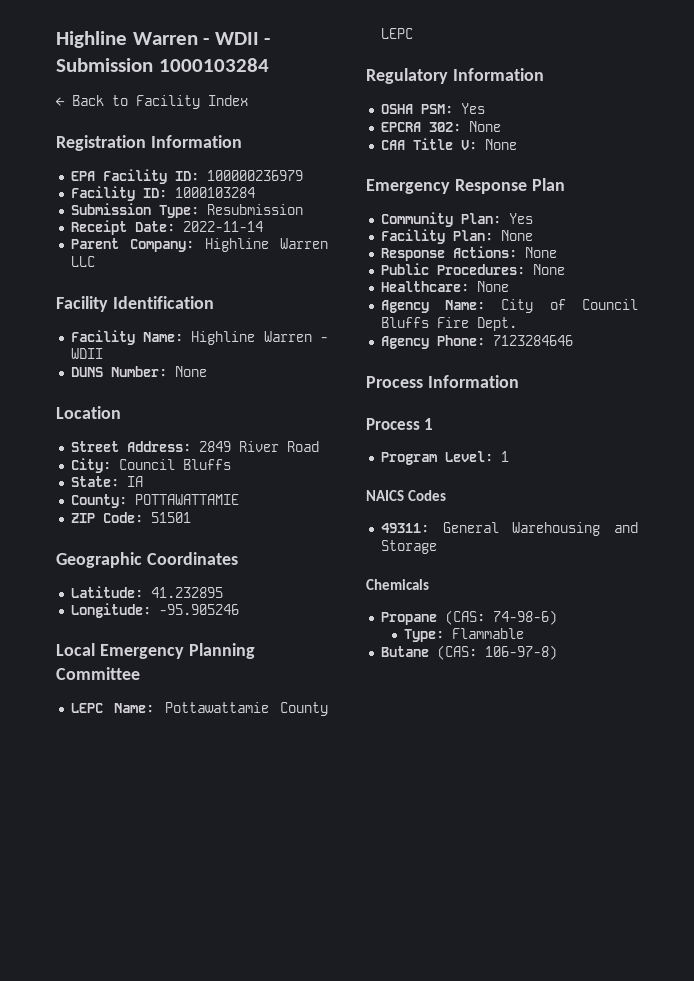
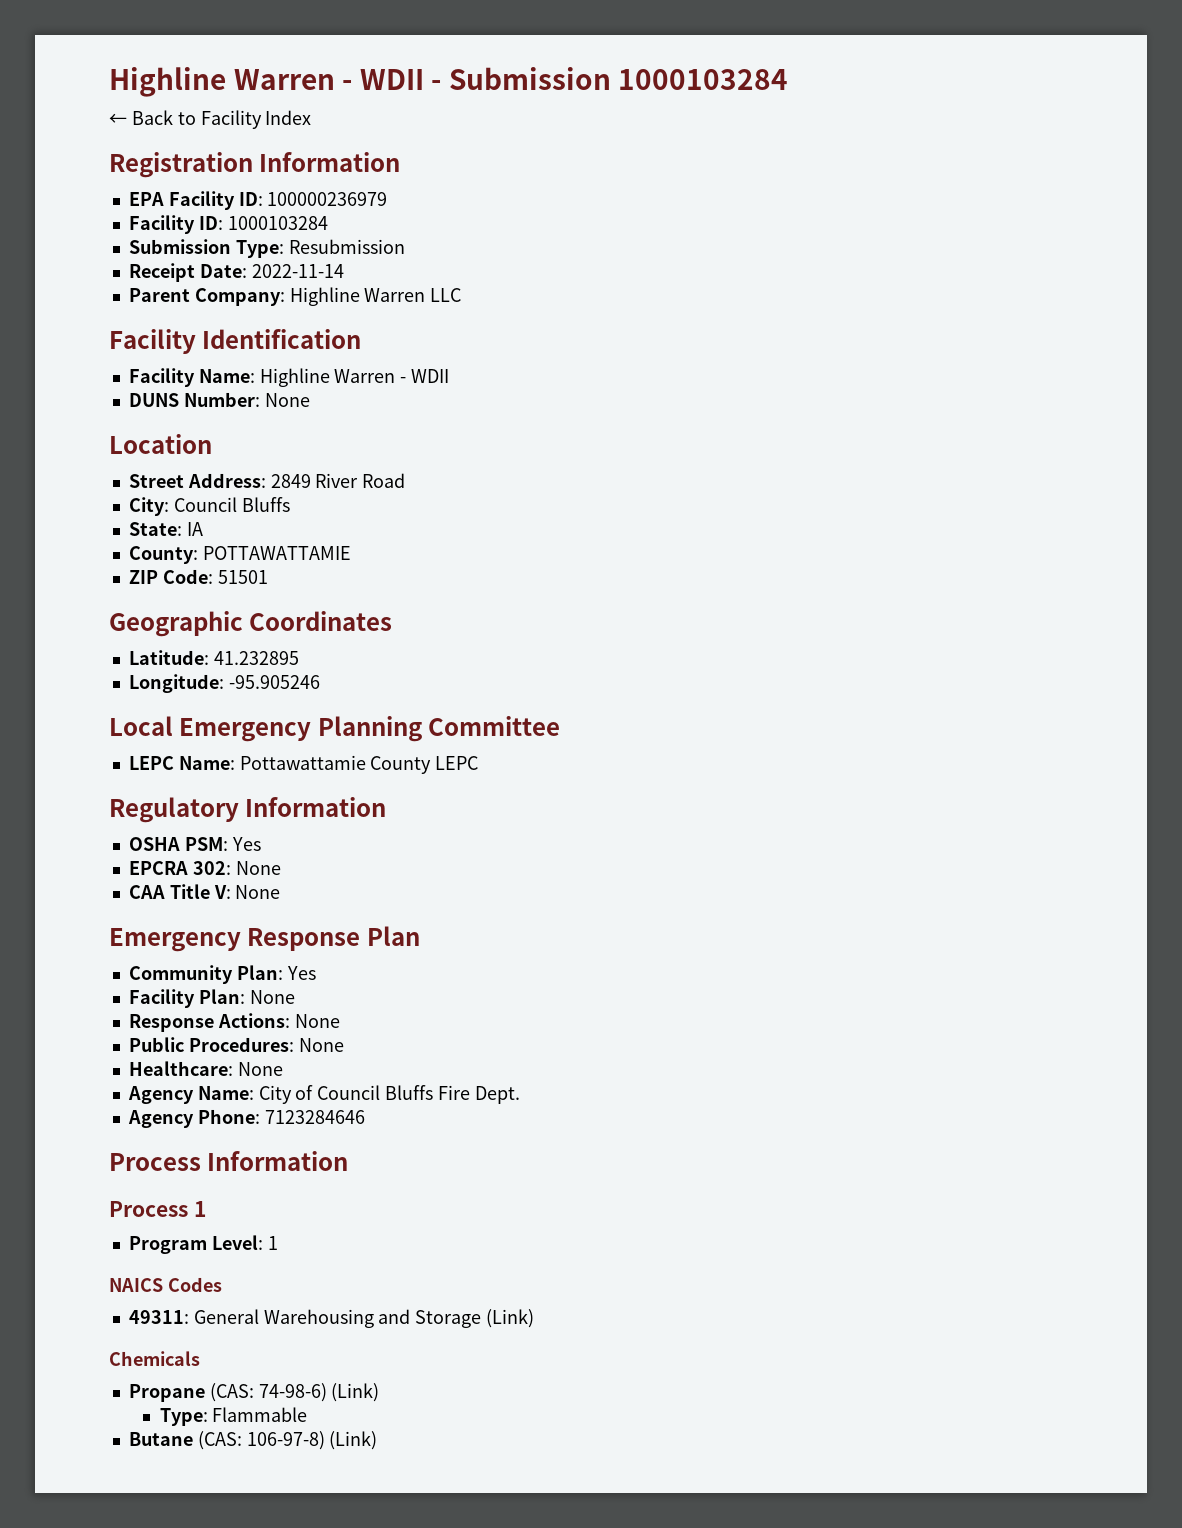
- 49311: General Warehousing and Storage
+ 49311: General Warehousing and Storage (Link)
- Propane (CAS: 74-98-6)
+ Propane (CAS: 74-98-6) (Link)
- Butane (CAS: 106-97-8)
+ Butane (CAS: 106-97-8) (Link)

